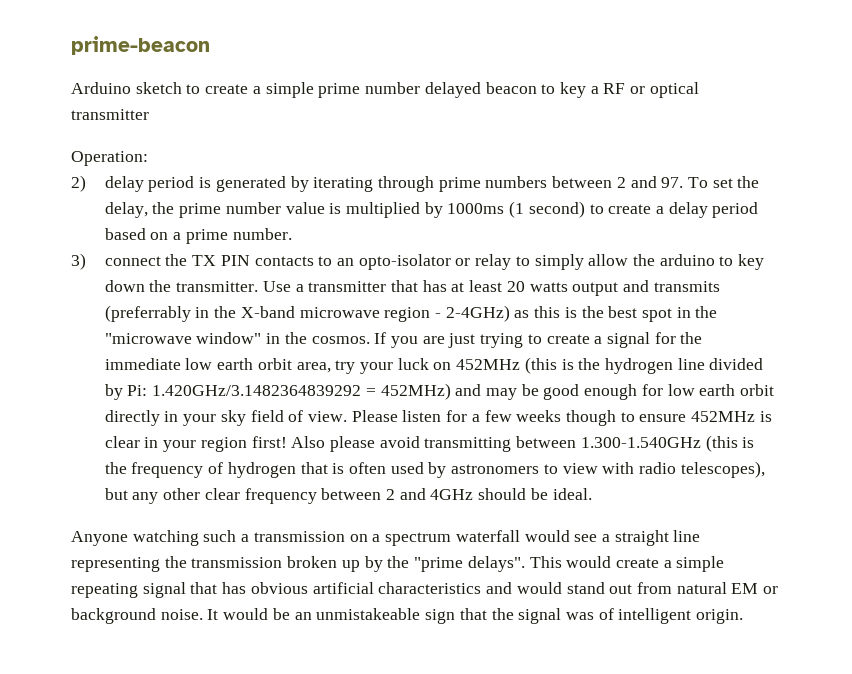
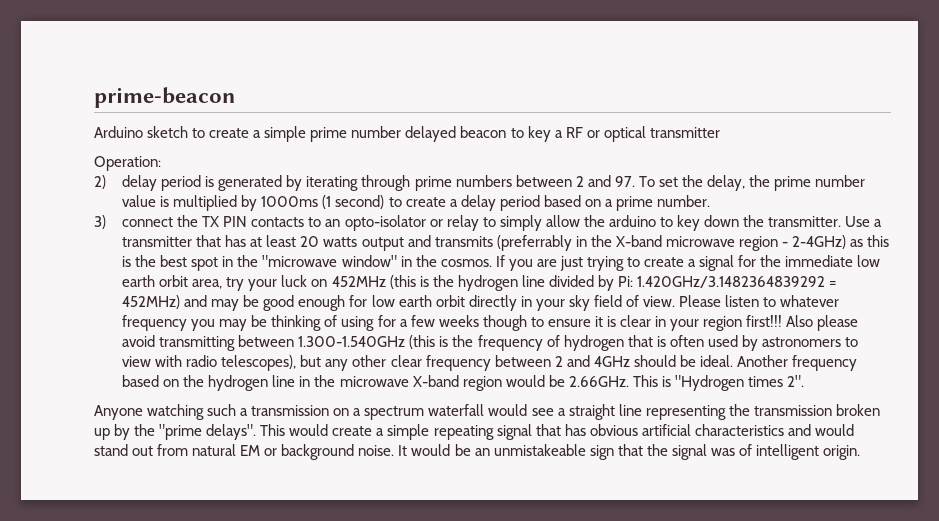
- Please listen for a few weeks though to ensure 452MHz is clear in your region first!
+ Please listen to whatever frequency you may be thinking of using for a few weeks though to ensure it is clear in your region first!!!
+ Another frequency based on the hydrogen line in the microwave X-band region would be 2.66GHz. This is "Hydrogen times 2".

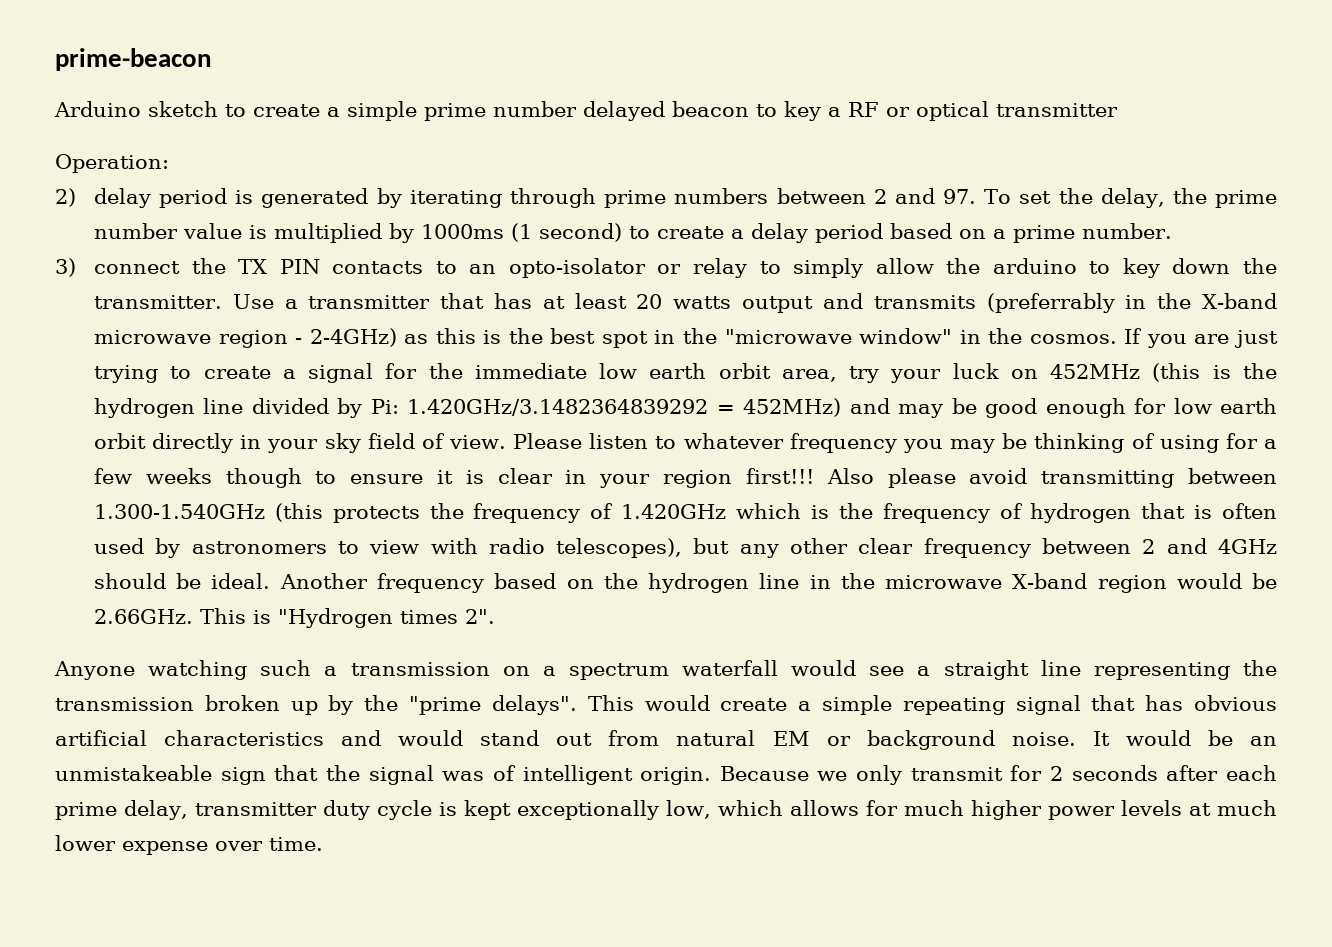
- Also please avoid transmitting between 1.300-1.540GHz (this is the frequency of hydrogen that is often used by astronomers to view with radio telescopes), but any other clear frequency between 2 and 4GHz should be ideal.
+ Also please avoid transmitting between 1.300-1.540GHz (this protects the frequency of 1.420GHz which is the frequency of hydrogen that is often used by astronomers to view with radio telescopes), but any other clear frequency between 2 and 4GHz should be ideal.
+ Because we only transmit for 2 seconds after each prime delay, transmitter duty cycle is kept exceptionally low, which allows for much higher power levels at much lower expense over time.

